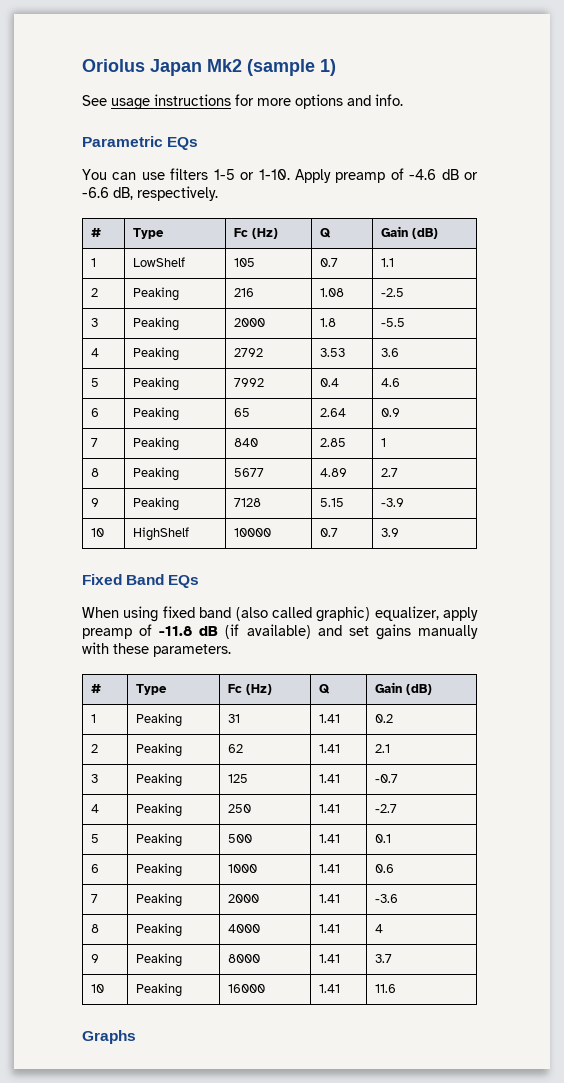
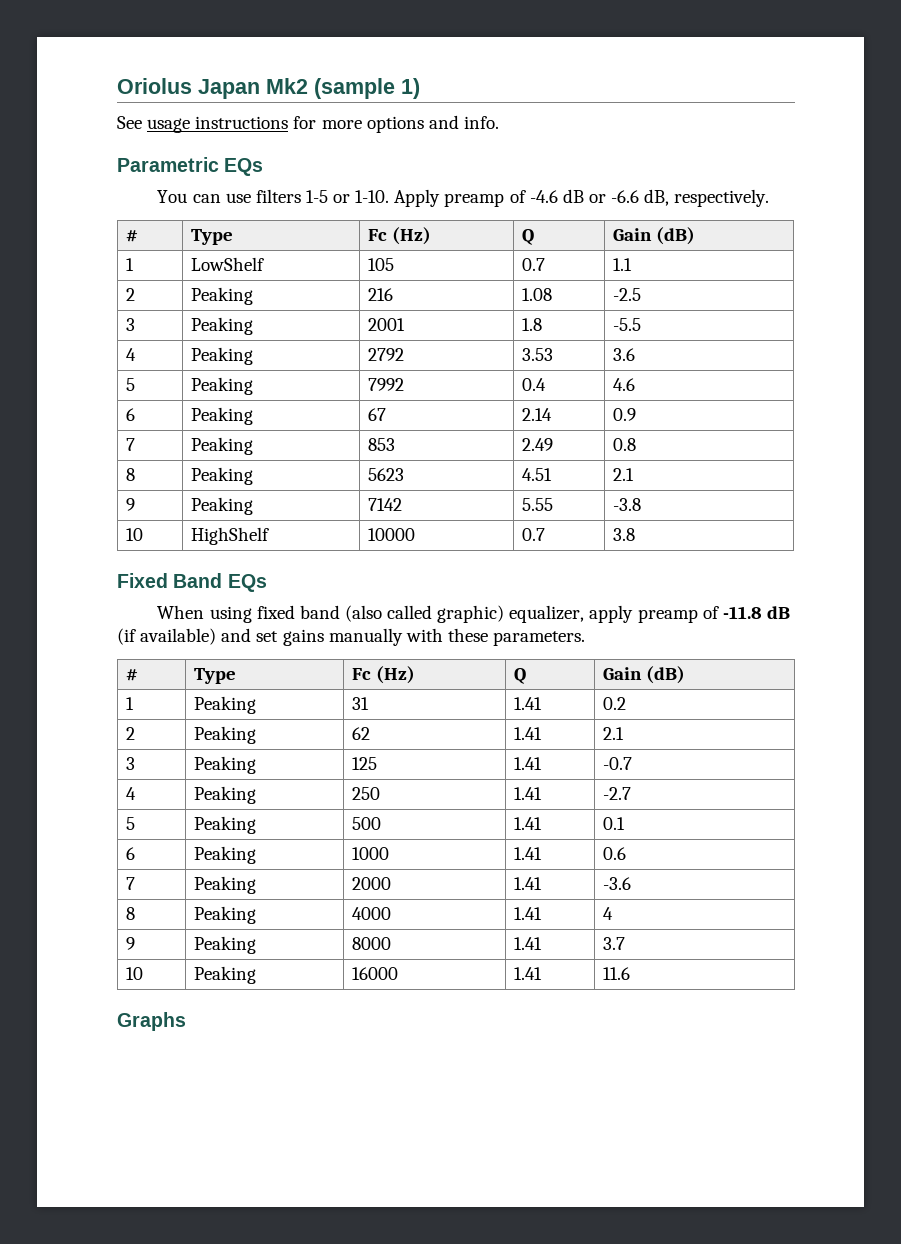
- 3 | Peaking | 2000 | 1.8 | -5.5
+ 3 | Peaking | 2001 | 1.8 | -5.5
- 6 | Peaking | 65 | 2.64 | 0.9
+ 6 | Peaking | 67 | 2.14 | 0.9
- 7 | Peaking | 840 | 2.85 | 1
- 8 | Peaking | 5677 | 4.89 | 2.7
- 9 | Peaking | 7128 | 5.15 | -3.9
+ 7 | Peaking | 853 | 2.49 | 0.8
+ 8 | Peaking | 5623 | 4.51 | 2.1
+ 9 | Peaking | 7142 | 5.55 | -3.8
- 10 | HighShelf | 10000 | 0.7 | 3.9
+ 10 | HighShelf | 10000 | 0.7 | 3.8

